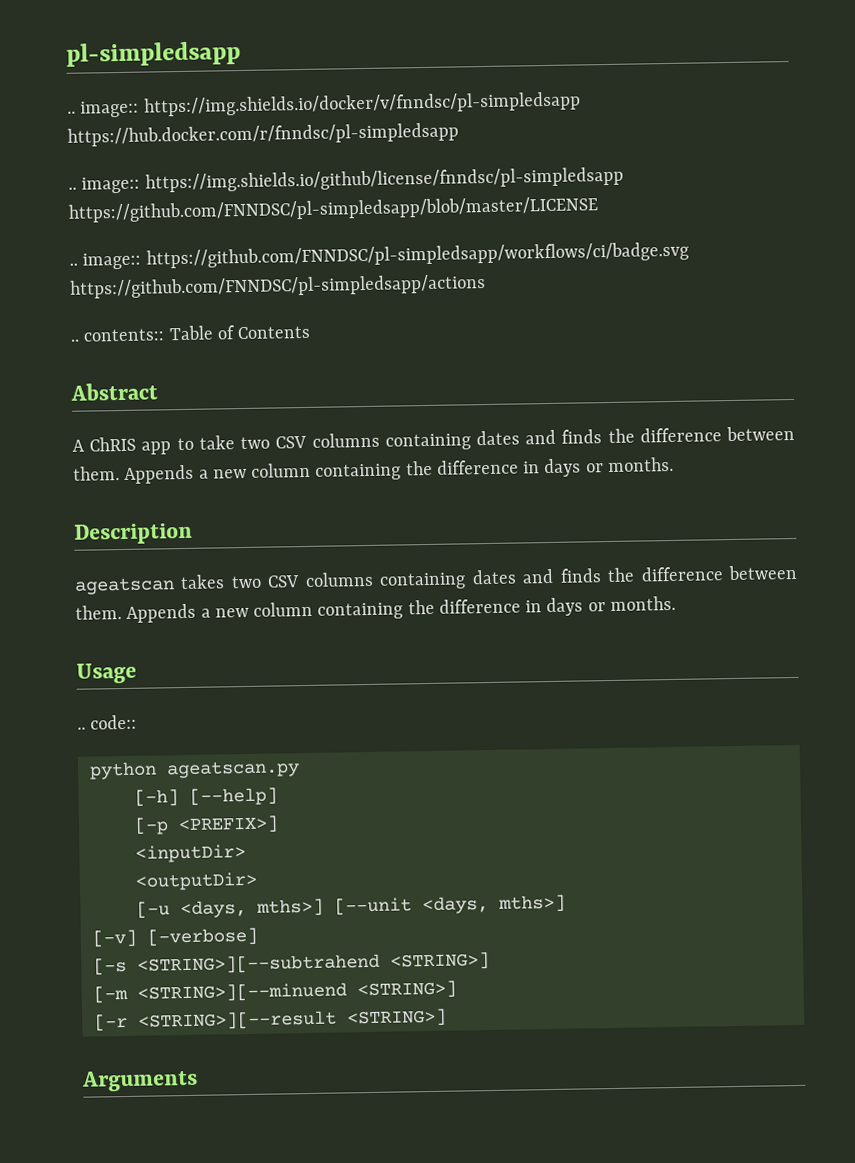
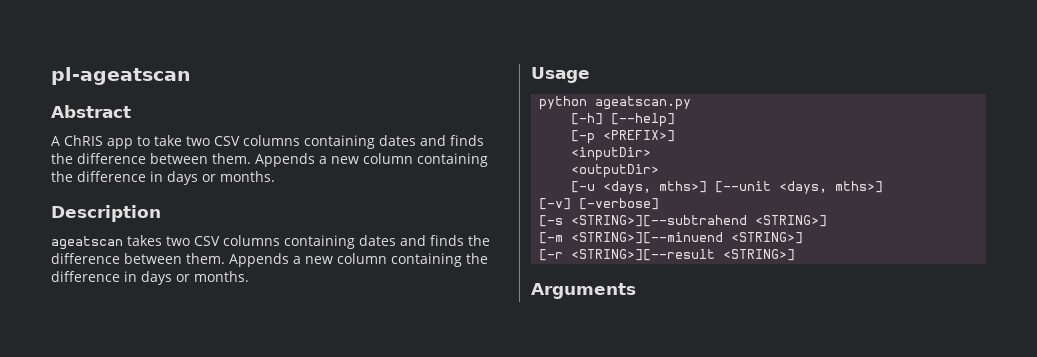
- pl-simpledsapp
- .. image:: https://img.shields.io/docker/v/fnndsc/pl-simpledsapp https://hub.docker.com/r/fnndsc/pl-simpledsapp
- .. image:: https://img.shields.io/github/license/fnndsc/pl-simpledsapp https://github.com/FNNDSC/pl-simpledsapp/blob/master/LICENSE
- .. image:: https://github.com/FNNDSC/pl-simpledsapp/workflows/ci/badge.svg https://github.com/FNNDSC/pl-simpledsapp/actions
- .. contents:: Table of Contents
+ pl-ageatscan
- .. code::

